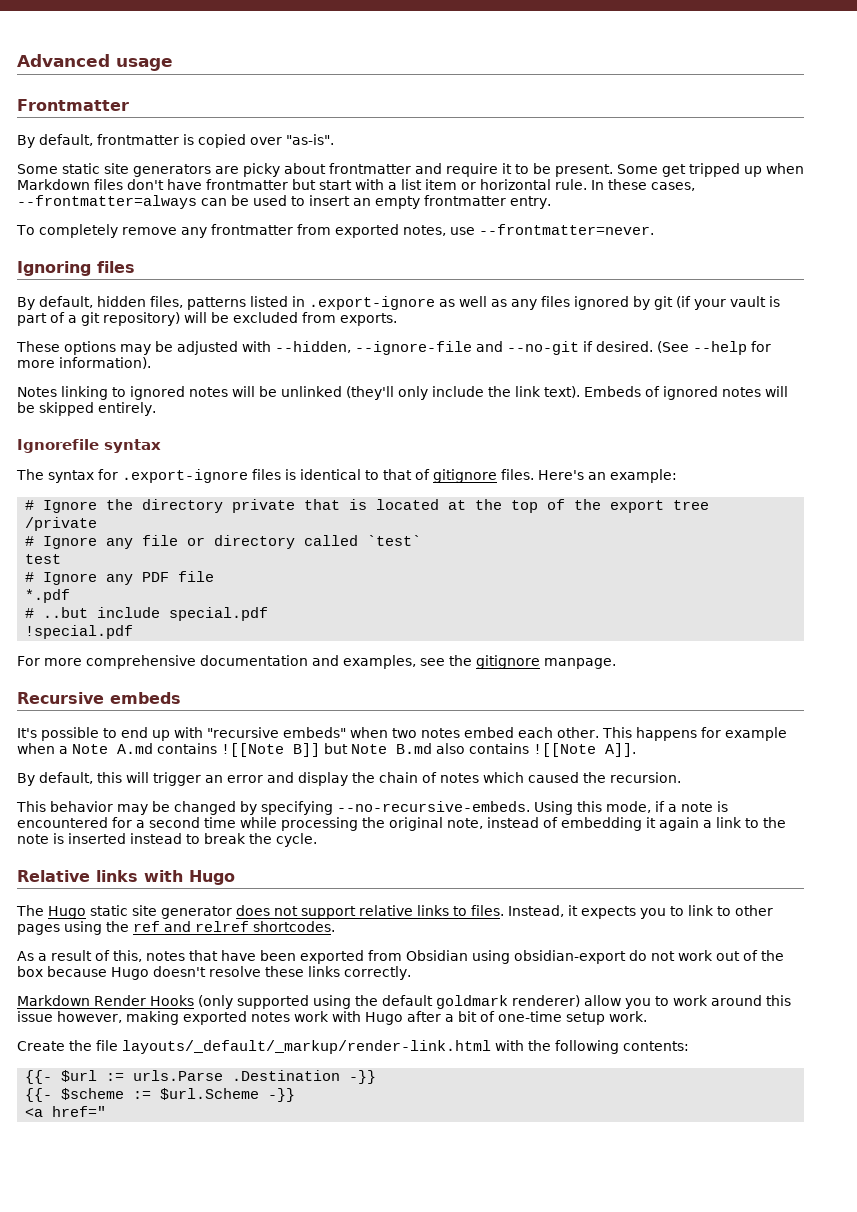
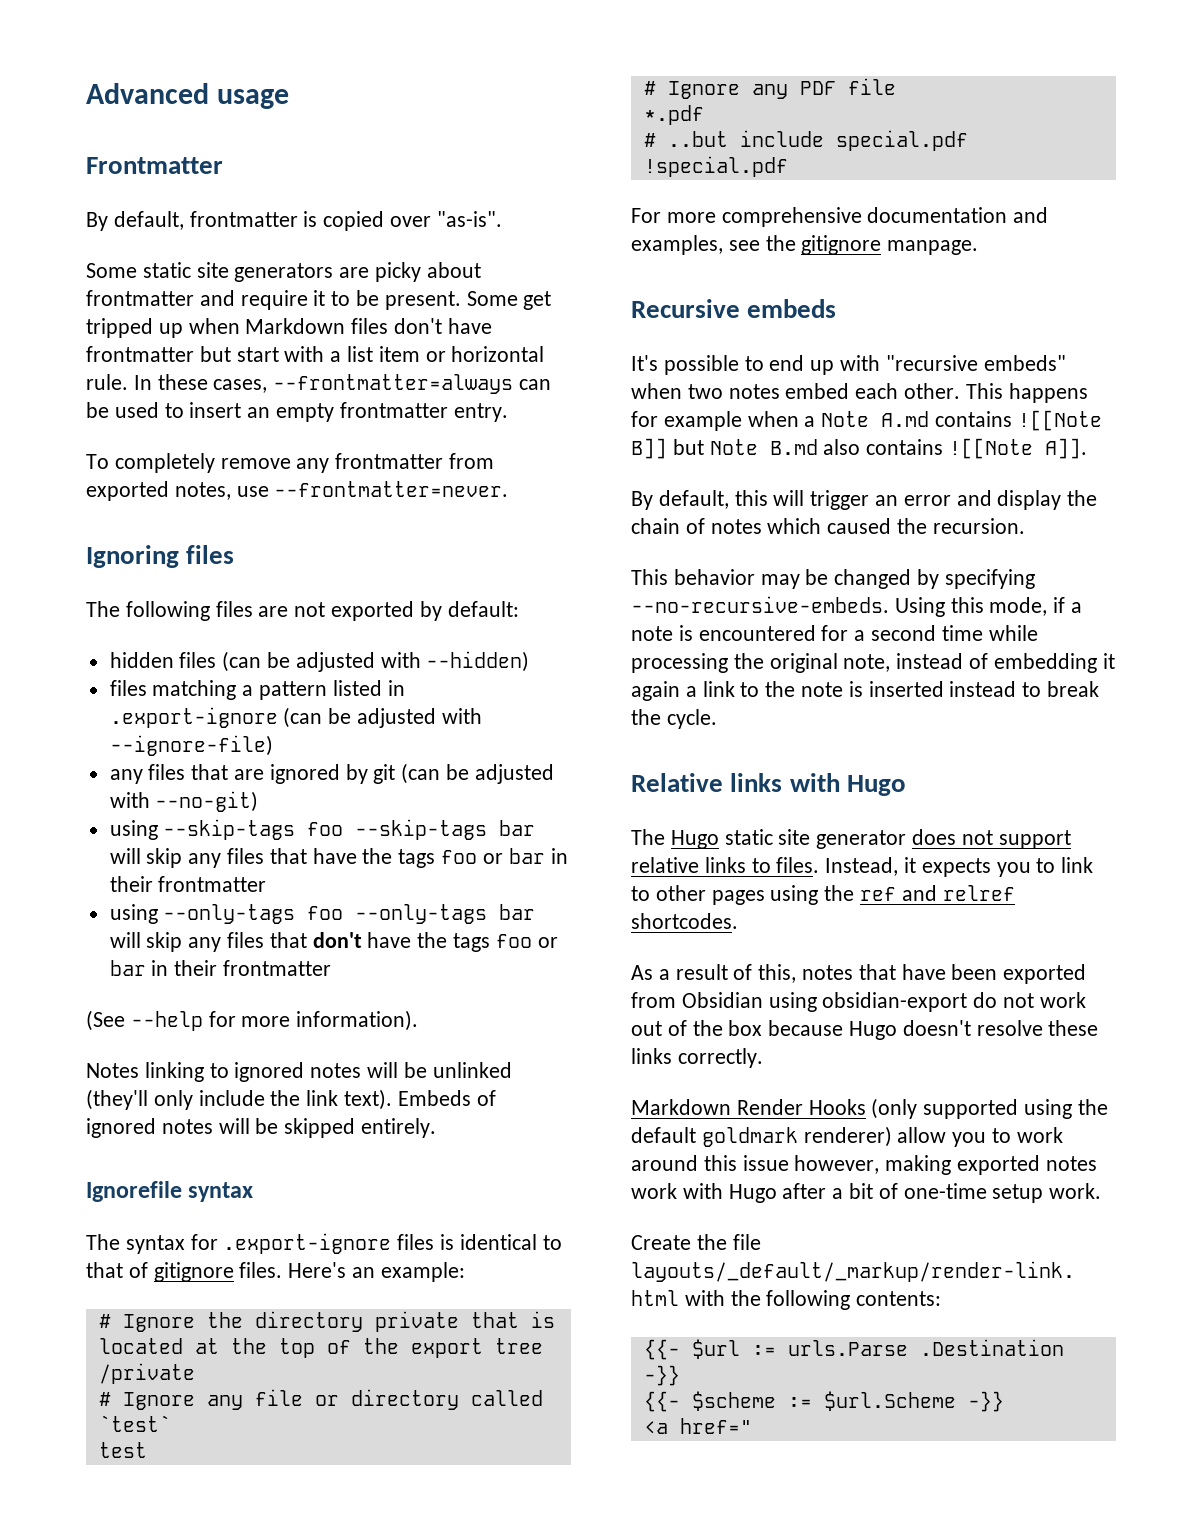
- By default, hidden files, patterns listed in .export-ignore as well as any files ignored by git (if your vault is part of a git repository) will be excluded from exports.
- These options may be adjusted with --hidden, --ignore-file and --no-git if desired. (See --help for more information).
+ The following files are not exported by default:
+ hidden files (can be adjusted with --hidden)
+ files matching a pattern listed in .export-ignore (can be adjusted with --ignore-file)
+ any files that are ignored by git (can be adjusted with --no-git)
+ using --skip-tags foo --skip-tags bar will skip any files that have the tags foo or bar in their frontmatter
+ using --only-tags foo --only-tags bar will skip any files that don't have the tags foo or bar in their frontmatter
+ (See --help for more information).

